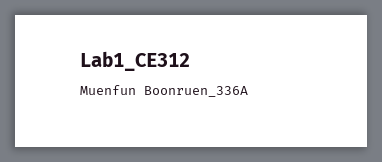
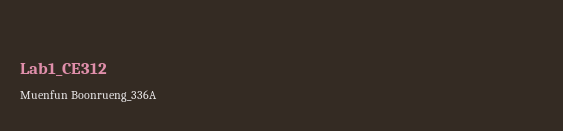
- Muenfun Boonruen_336A
+ Muenfun Boonrueng_336A

